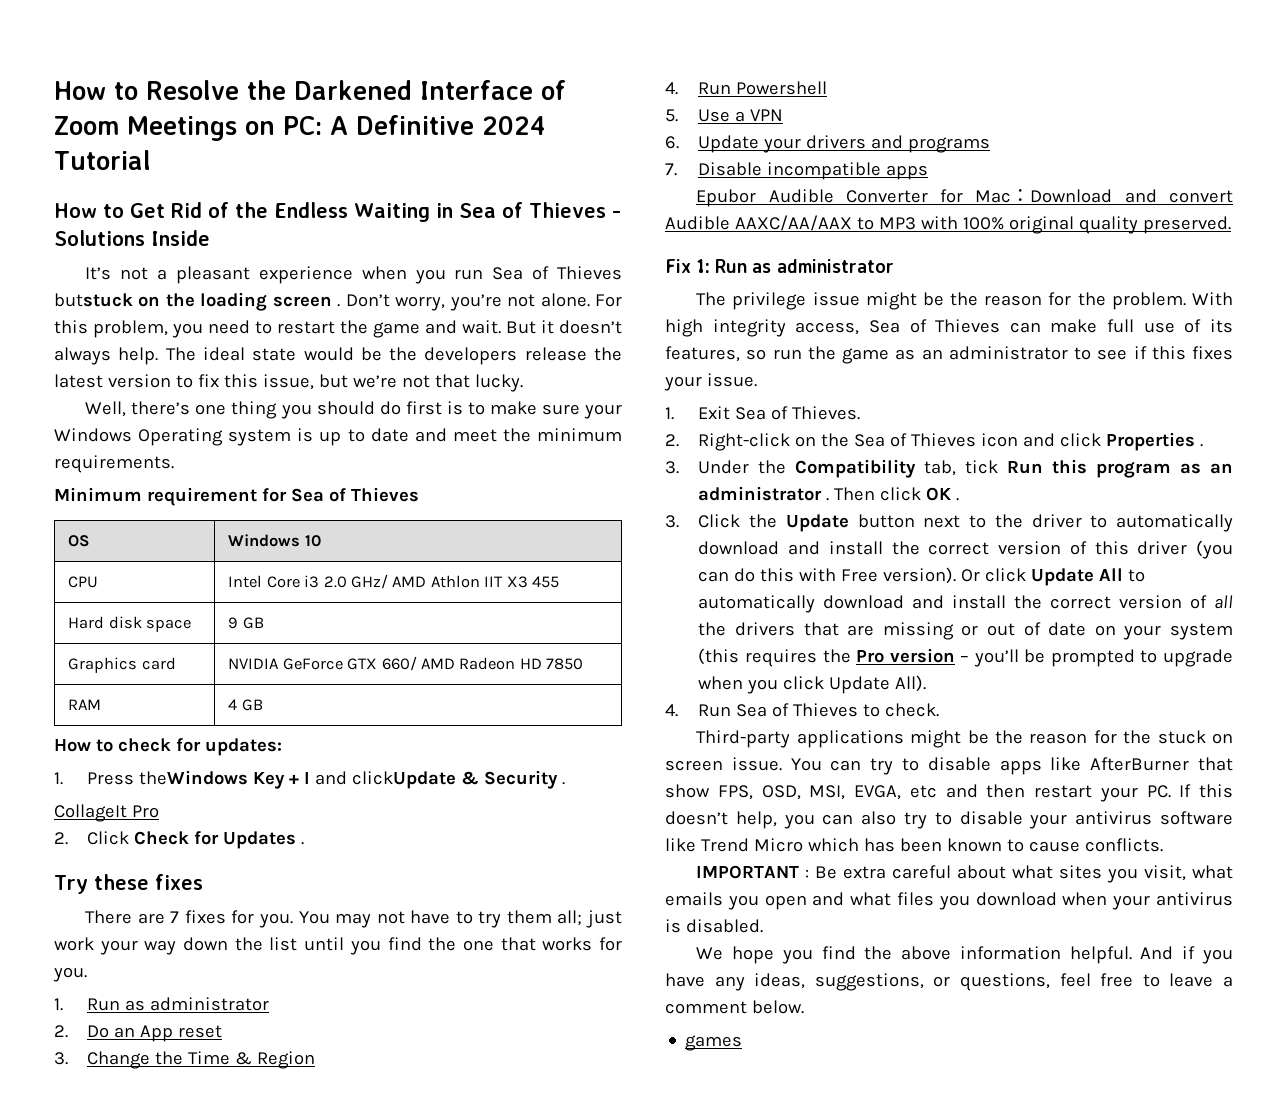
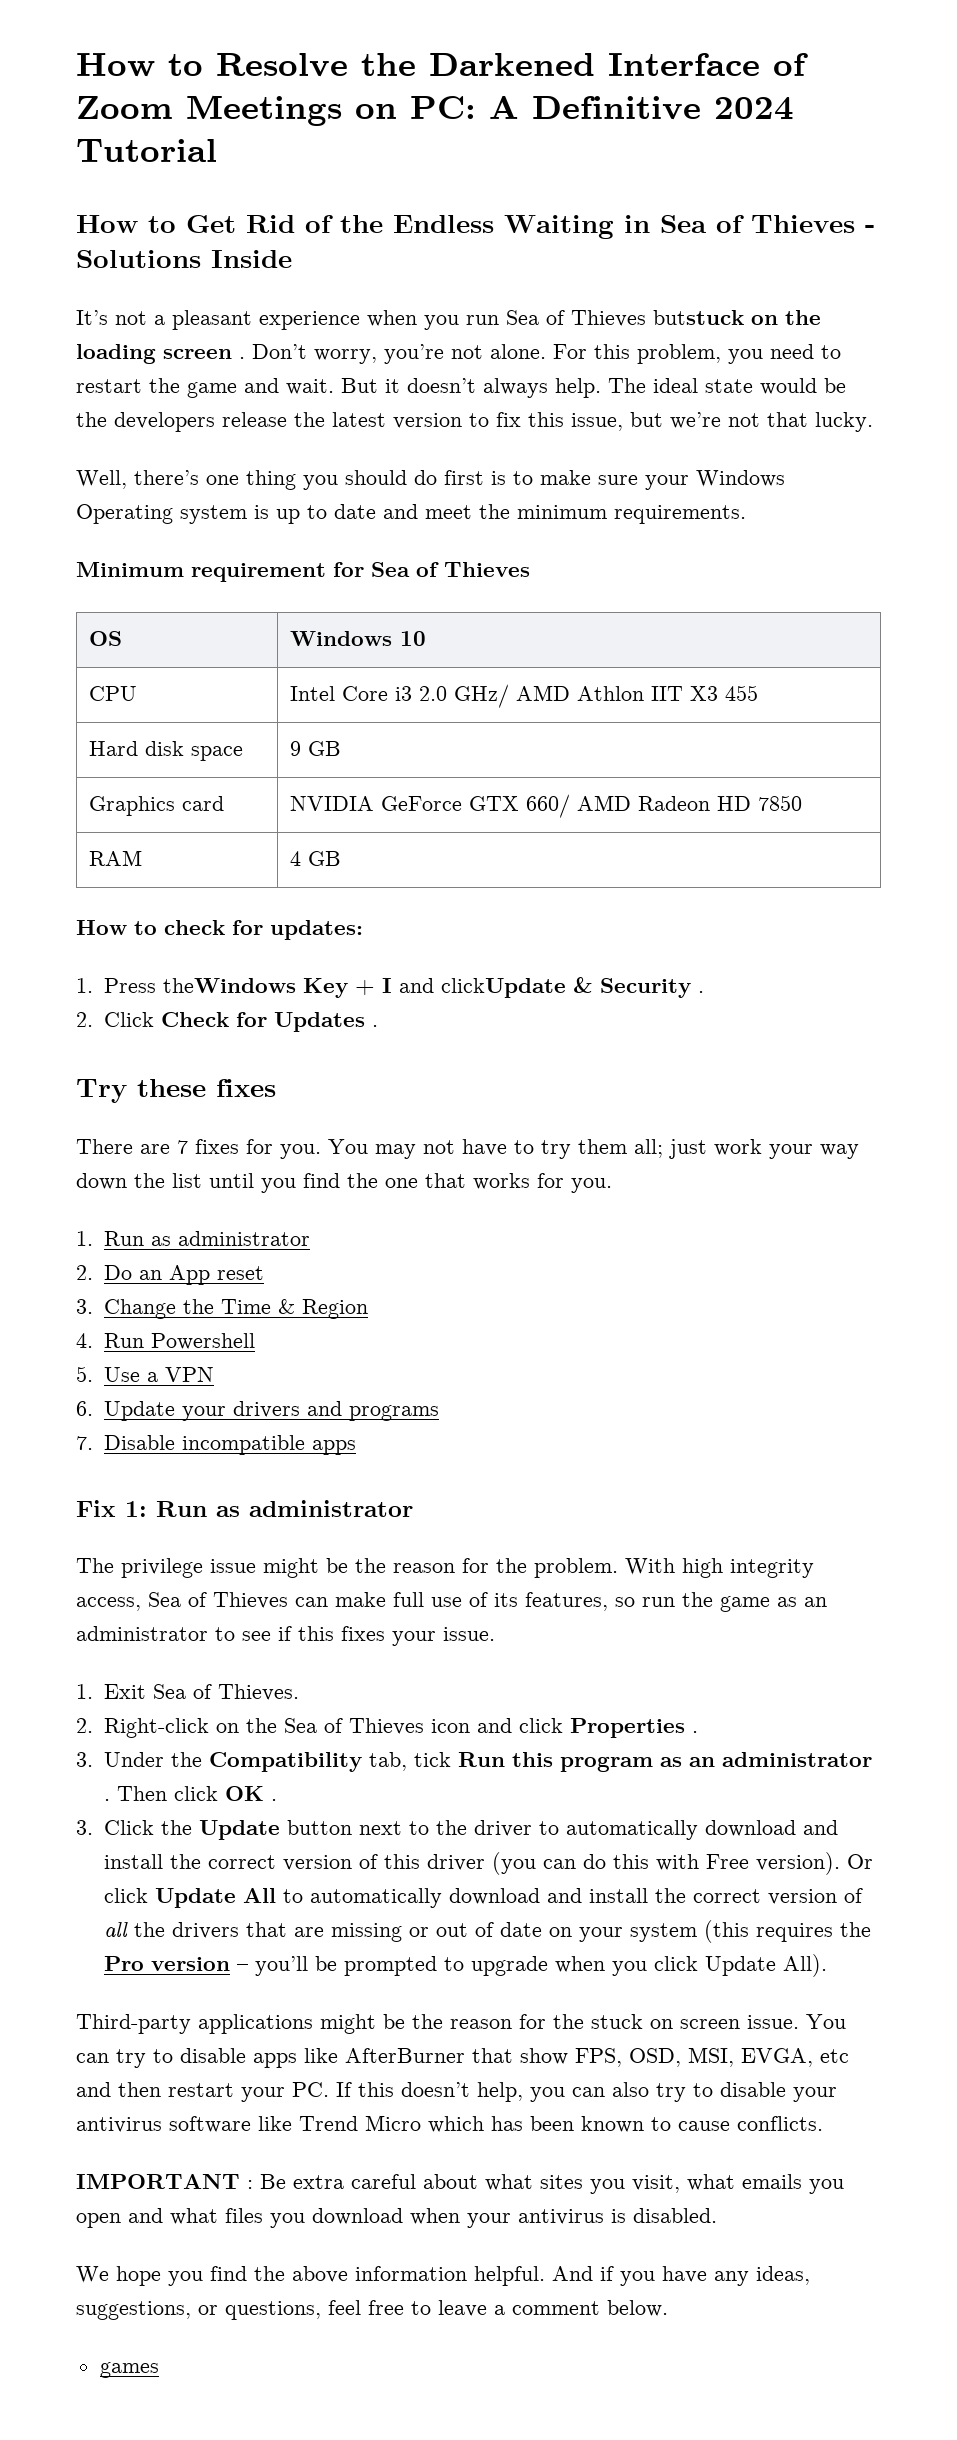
- CollageIt Pro
- Epubor Audible Converter for Mac：Download and convert Audible AAXC/AA/AAX to MP3 with 100% original quality preserved.
- 4. Run Sea of Thieves to check.

